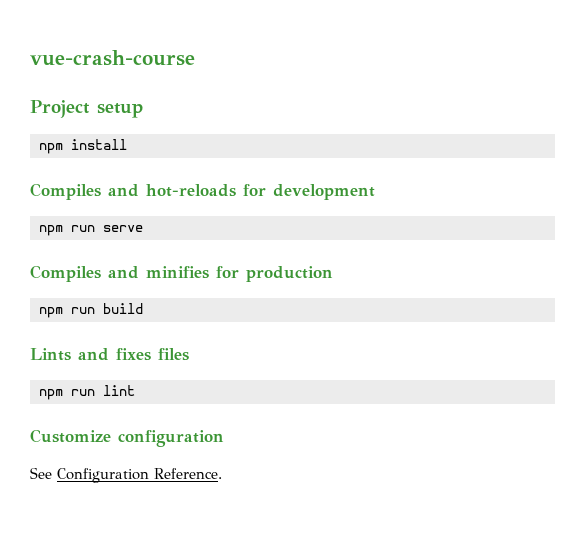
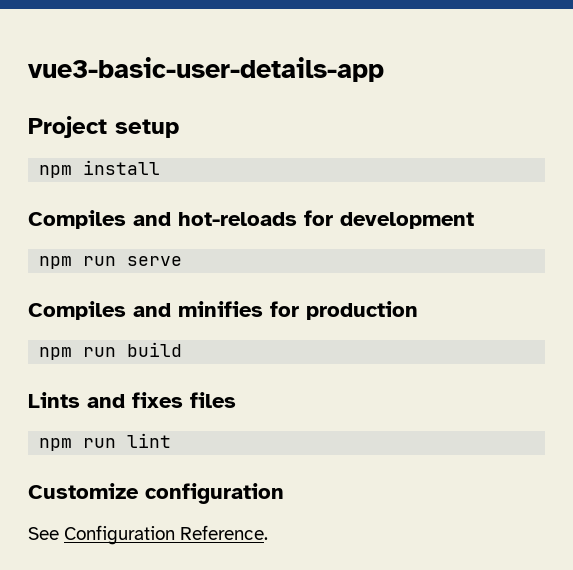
- vue-crash-course
+ vue3-basic-user-details-app

